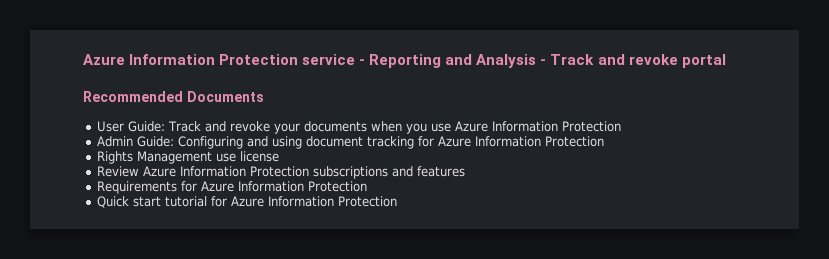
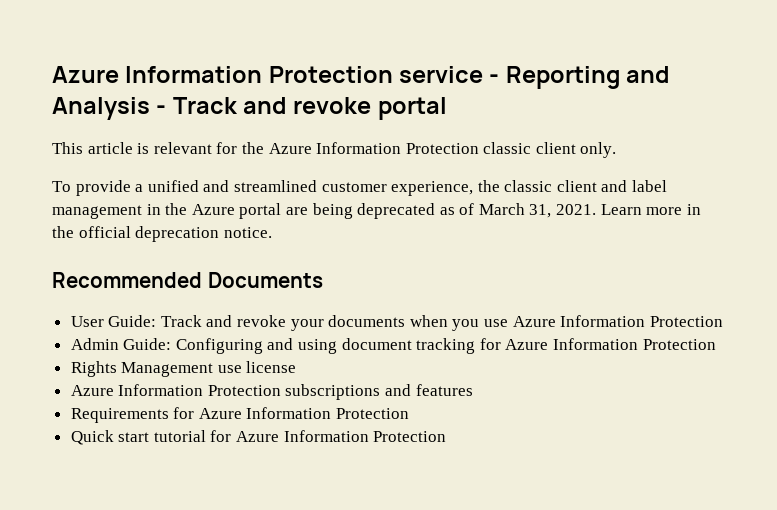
+ This article is relevant for the Azure Information Protection classic client only.
+ To provide a unified and streamlined customer experience, the classic client and label management in the Azure portal are being deprecated as of March 31, 2021. Learn more in the official deprecation notice.
- Review Azure Information Protection subscriptions and features
+ Azure Information Protection subscriptions and features

